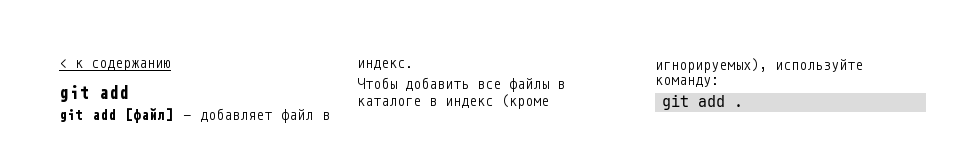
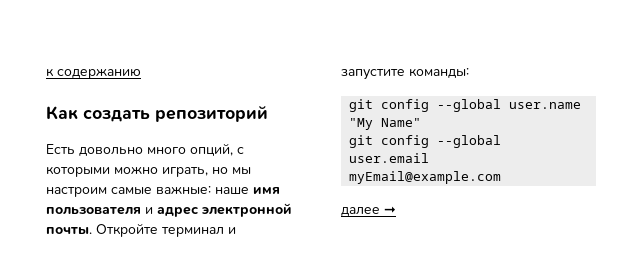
- < к содержанию
- git add
- git add [файл] - добавляет файл в индекс.
- Чтобы добавить все файлы в каталоге в индекс (кроме игнорируемых), используйте команду:
- git add .
+ к содержанию
+ Как создать репозиторий
+ Есть довольно много опций, с которыми можно играть, но мы настроим самые важные: наше имя пользователя и адрес электронной почты. Откройте терминал и запустите команды:
+ git config --global user.name "My Name"
+ git config --global user.email myEmail@example.com
+ далее ➞

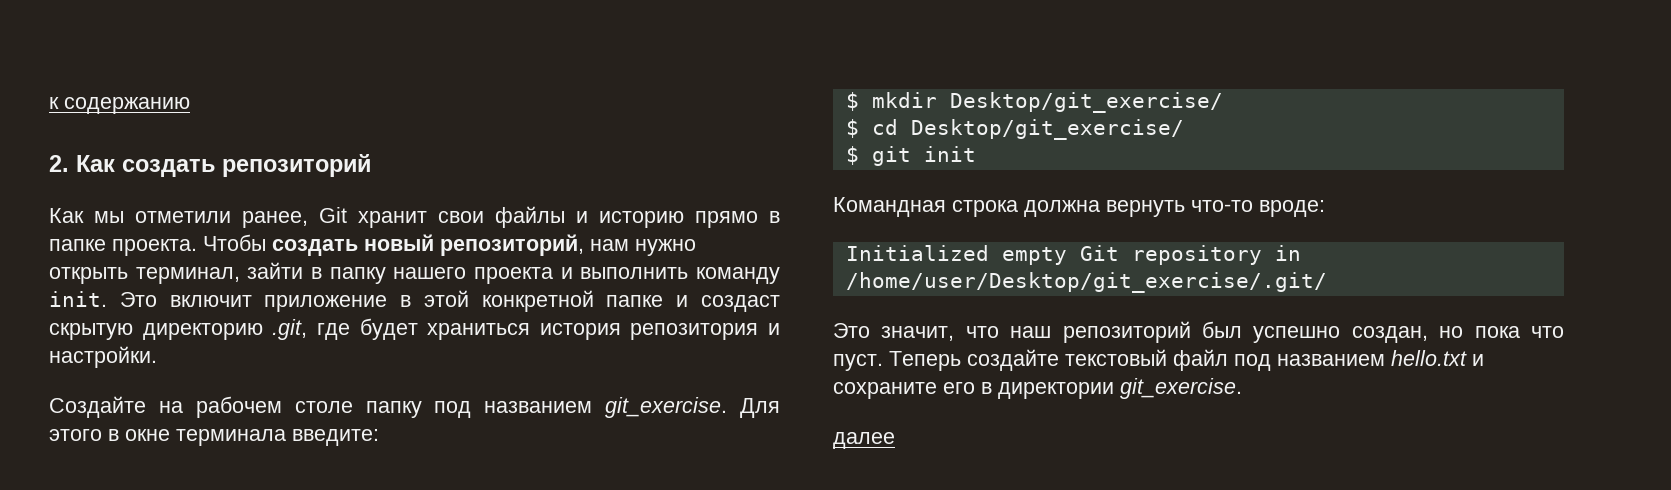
- Как создать репозиторий
+ 2. Как создать репозиторий
- Есть довольно много опций, с которыми можно играть, но мы настроим самые важные: наше имя пользователя и адрес электронной почты. Откройте терминал и запустите команды:
- git config --global user.name "My Name"
- git config --global user.email myEmail@example.com
+ Как мы отметили ранее, Git хранит свои файлы и историю прямо в папке проекта. Чтобы создать новый репозиторий, нам нужно открыть терминал, зайти в папку нашего проекта и выполнить команду init. Это включит приложение в этой конкретной папке и создаст скрытую директорию .git, где будет храниться история репозитория и настройки.
+ Создайте на рабочем столе папку под названием git_exercise. Для этого в окне терминала введите:
+ $ mkdir Desktop/git_exercise/
+ $ cd Desktop/git_exercise/
+ $ git init
+ Командная строка должна вернуть что-то вроде:
+ Initialized empty Git repository in /home/user/Desktop/git_exercise/.git/
+ Это значит, что наш репозиторий был успешно создан, но пока что пуст. Теперь создайте текстовый файл под названием hello.txt и сохраните его в директории git_exercise.
- далее ➞
+ далее

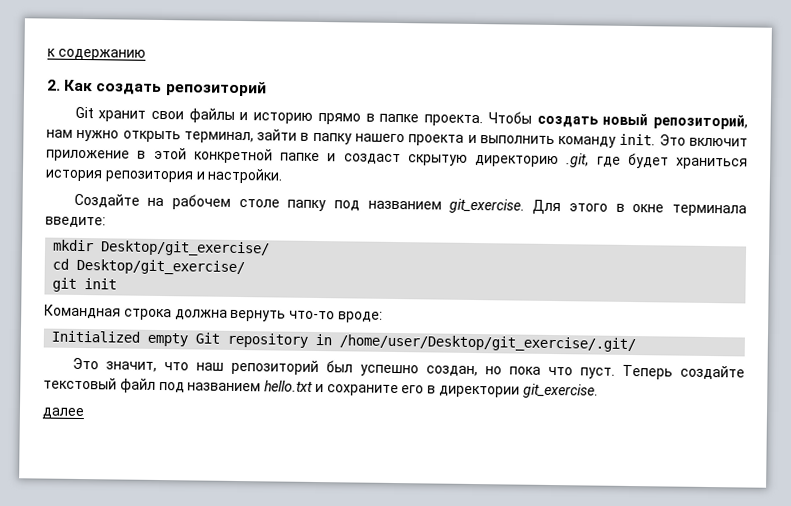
- Как мы отметили ранее, Git хранит свои файлы и историю прямо в папке проекта.
+ Git хранит свои файлы и историю прямо в папке проекта.
- $ mkdir Desktop/git_exercise/
+ mkdir Desktop/git_exercise/
- $ cd Desktop/git_exercise/
+ cd Desktop/git_exercise/
- $ git init
+ git init

